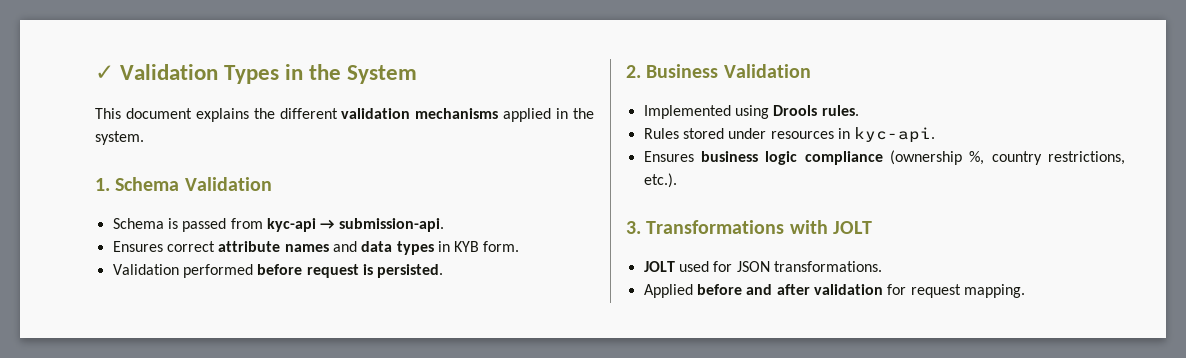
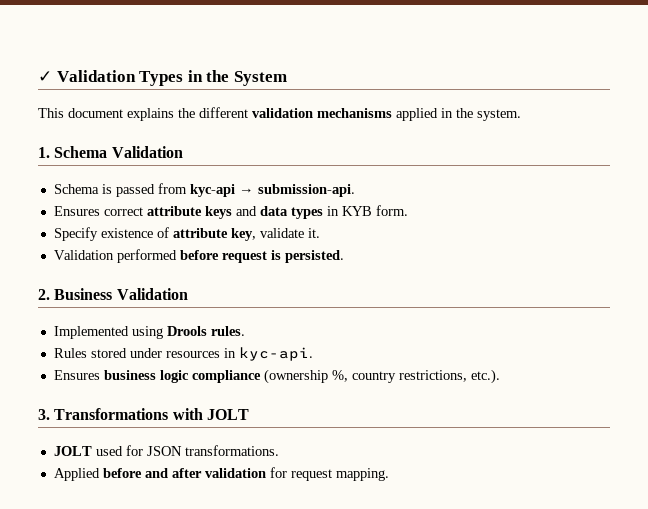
- Ensures correct attribute names and data types in KYB form.
+ Ensures correct attribute keys and data types in KYB form.
+ Specify existence of attribute key, validate it.

